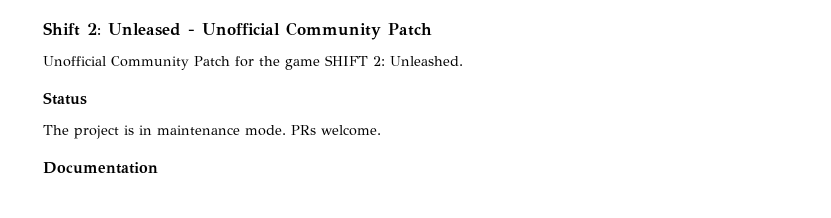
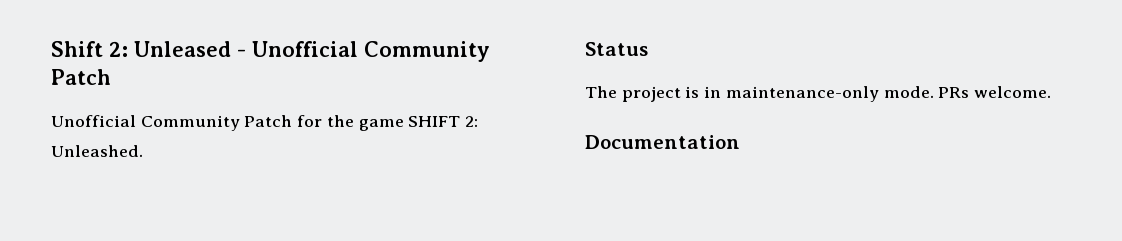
- The project is in maintenance mode.
+ The project is in maintenance-only mode.

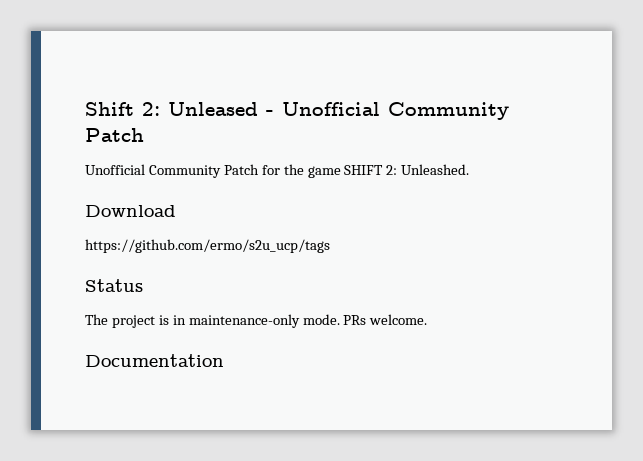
+ Download
+ https://github.com/ermo/s2u_ucp/tags

